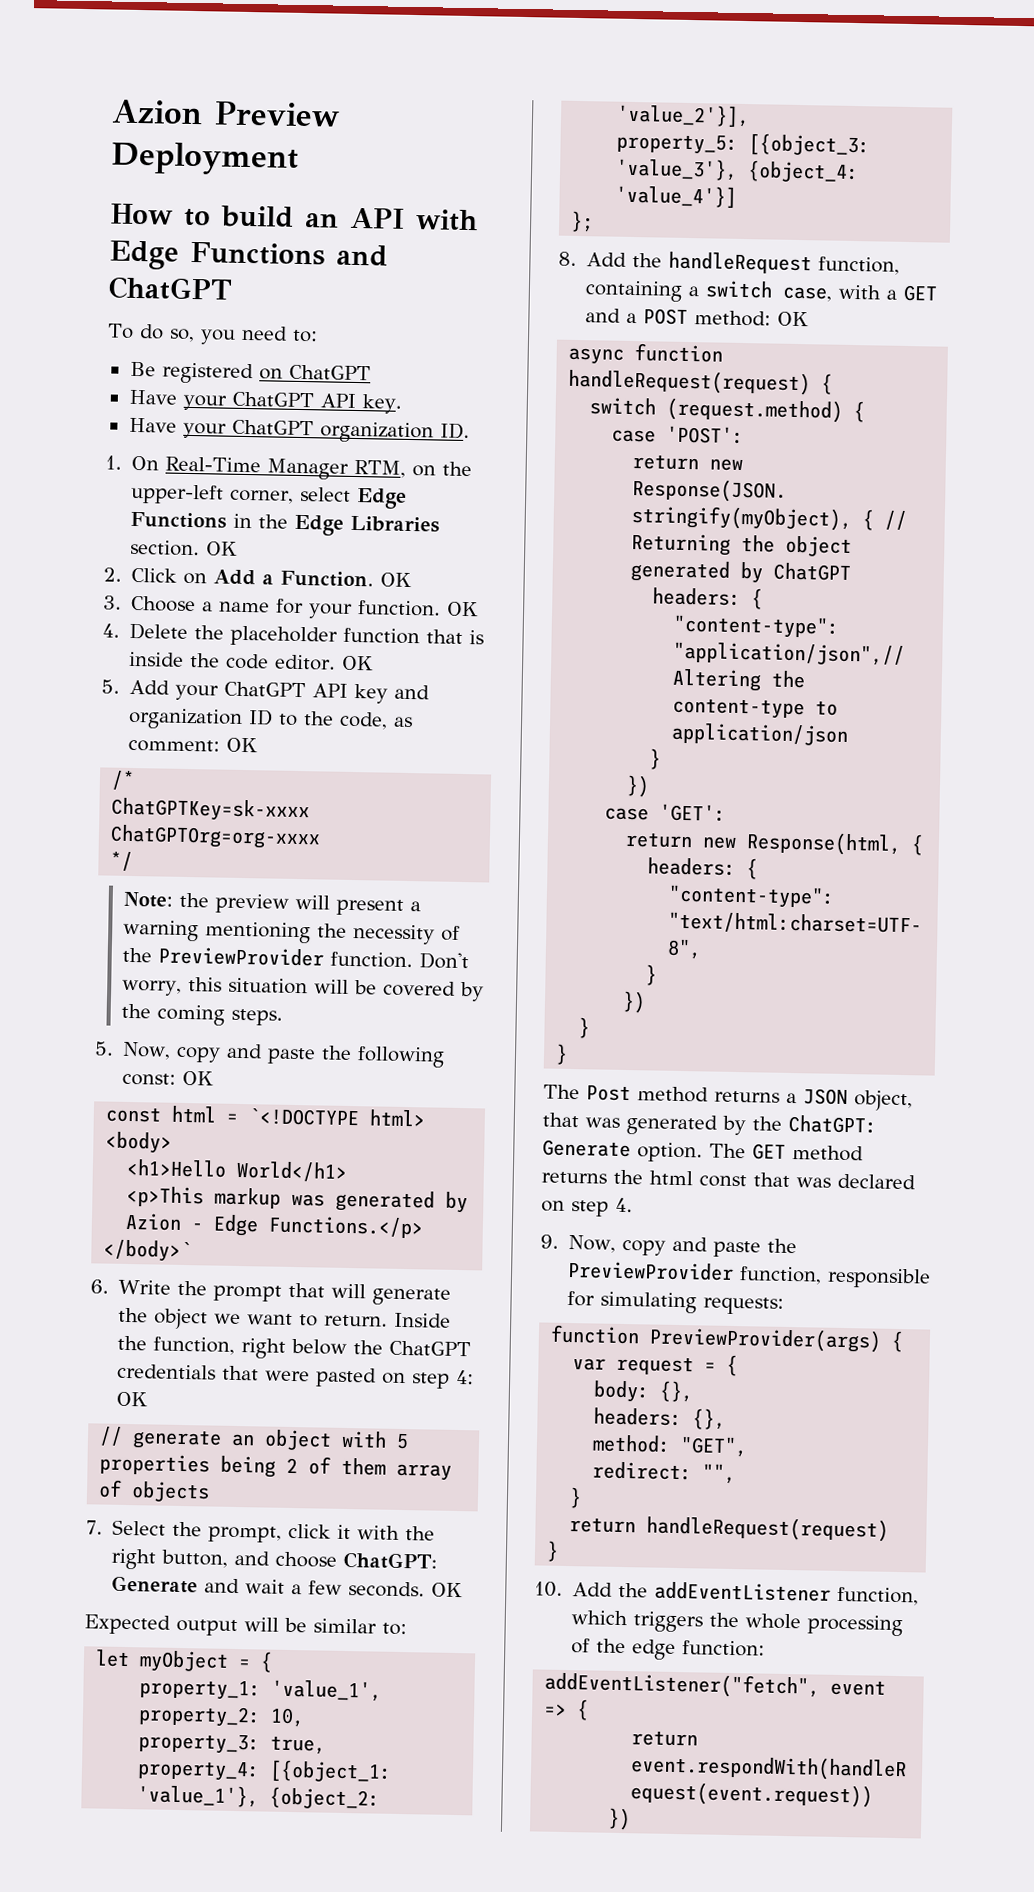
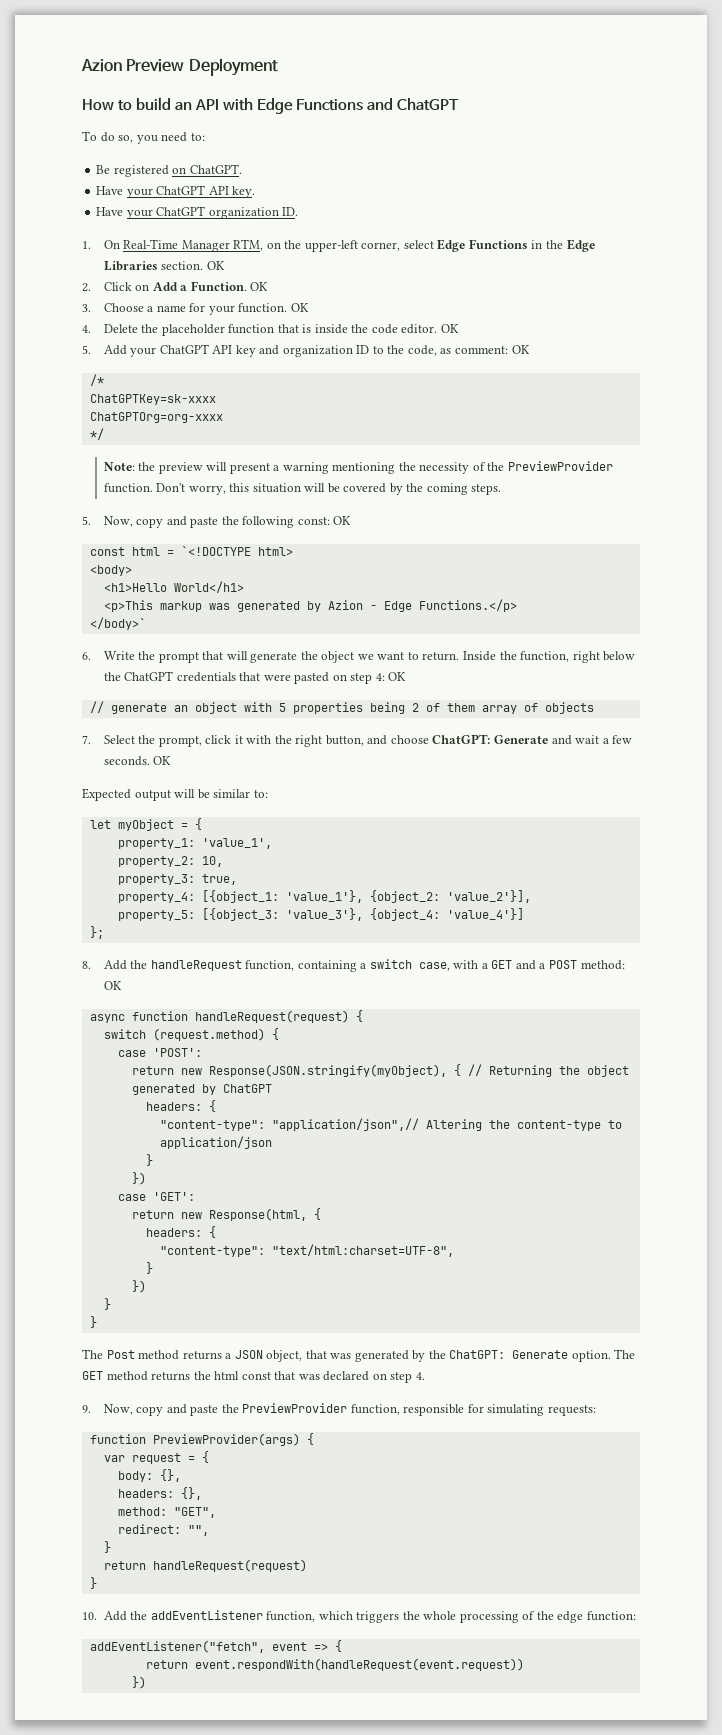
- Be registered on ChatGPT
+ Be registered on ChatGPT.

